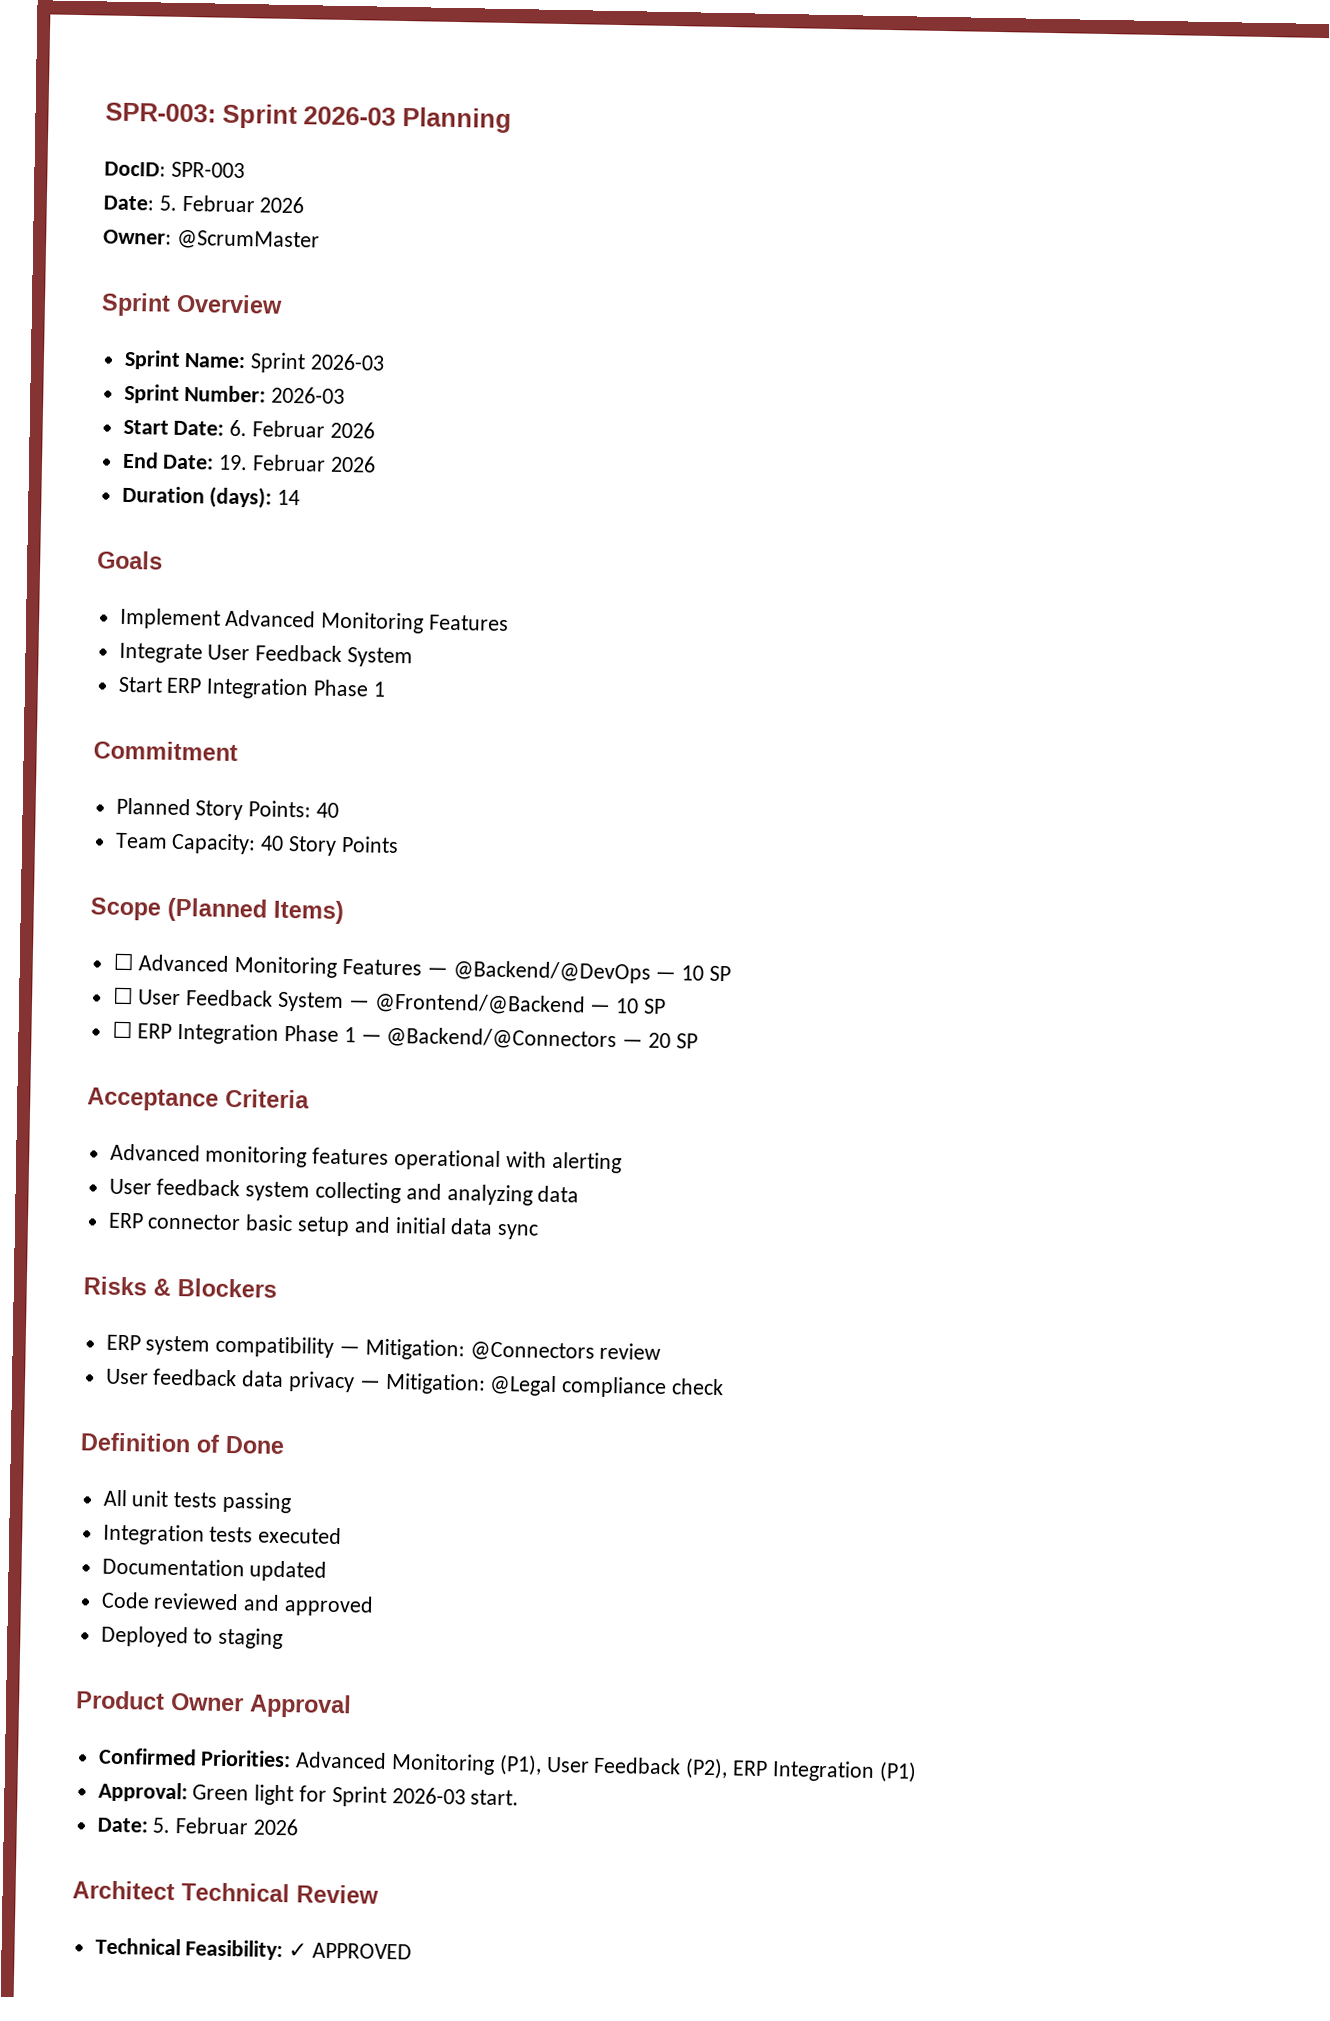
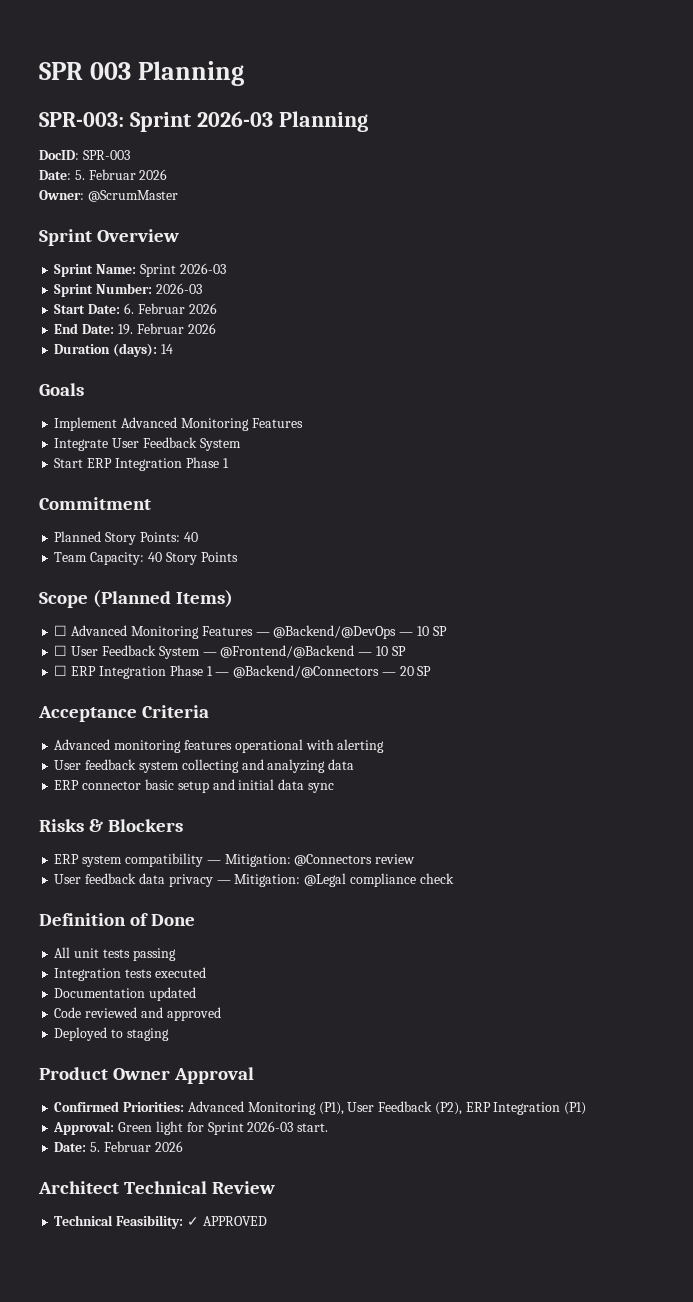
+ SPR 003 Planning

